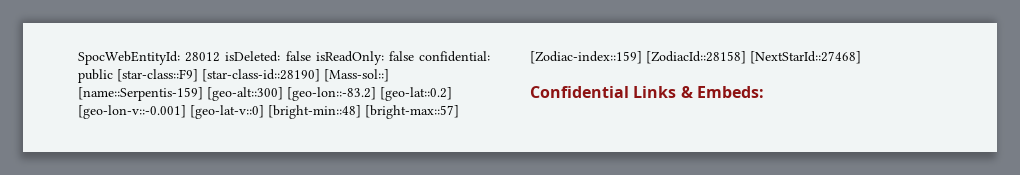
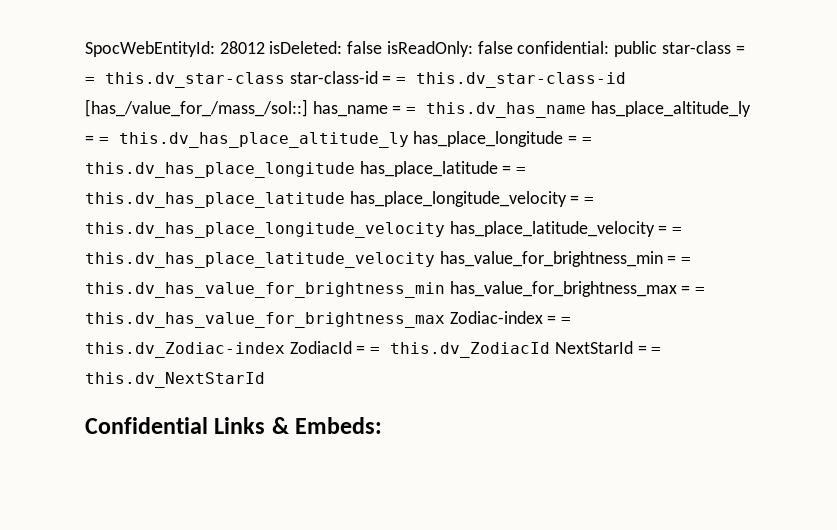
- SpocWebEntityId: 28012 isDeleted: false isReadOnly: false confidential: public [star-class::F9] [star-class-id::28190] [Mass-sol::] [name::Serpentis-159] [geo-alt::300] [geo-lon::-83.2] [geo-lat::0.2] [geo-lon-v::-0.001] [geo-lat-v::0] [bright-min::48] [bright-max::57] [Zodiac-index::159] [ZodiacId::28158] [NextStarId::27468]
+ SpocWebEntityId: 28012 isDeleted: false isReadOnly: false confidential: public star-class = = this.dv_star-class star-class-id = = this.dv_star-class-id [has_/value_for_/mass_/sol::] has_name = = this.dv_has_name has_place_altitude_ly = = this.dv_has_place_altitude_ly has_place_longitude = = this.dv_has_place_longitude has_place_latitude = = this.dv_has_place_latitude has_place_longitude_velocity = = this.dv_has_place_longitude_velocity has_place_latitude_velocity = = this.dv_has_place_latitude_velocity has_value_for_brightness_min = = this.dv_has_value_for_brightness_min has_value_for_brightness_max = = this.dv_has_value_for_brightness_max Zodiac-index = = this.dv_Zodiac-index ZodiacId = = this.dv_ZodiacId NextStarId = = this.dv_NextStarId

